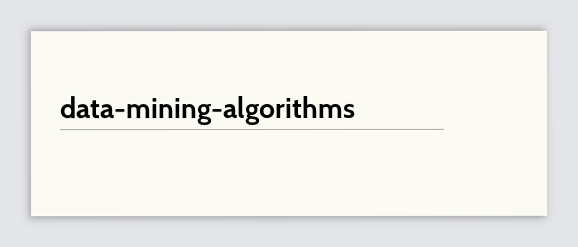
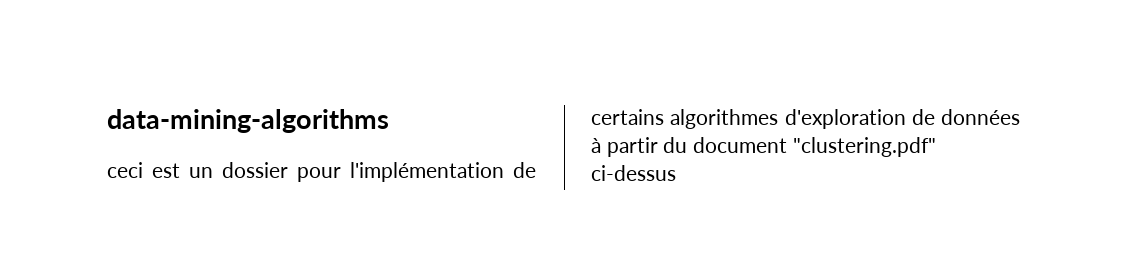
+ ceci est un dossier pour l'implémentation de certains algorithmes d'exploration de données à partir du document "clustering.pdf" ci-dessus

